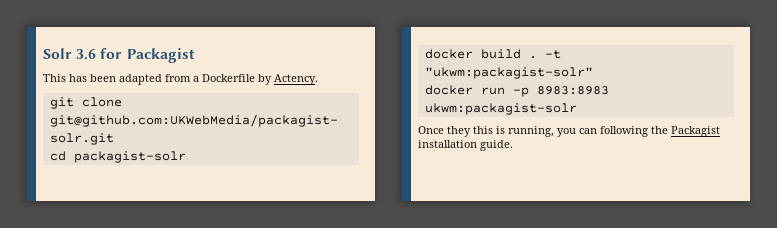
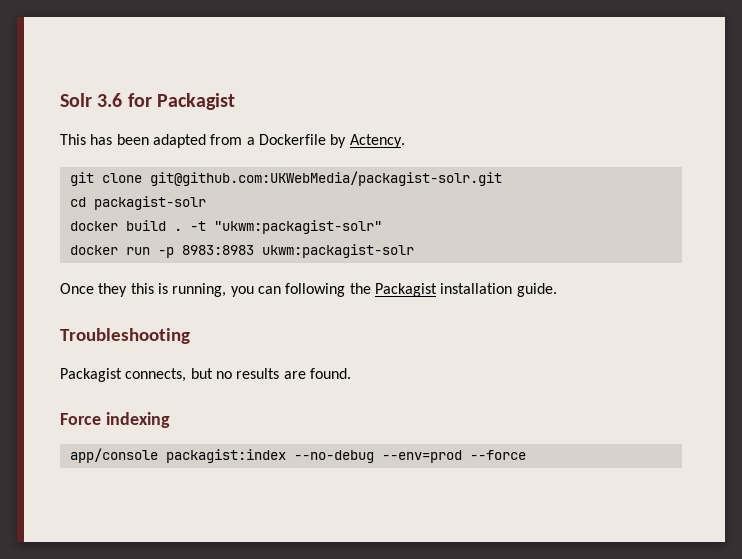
+ Troubleshooting
+ Packagist connects, but no results are found.
+ Force indexing
+ app/console packagist:index --no-debug --env=prod --force

